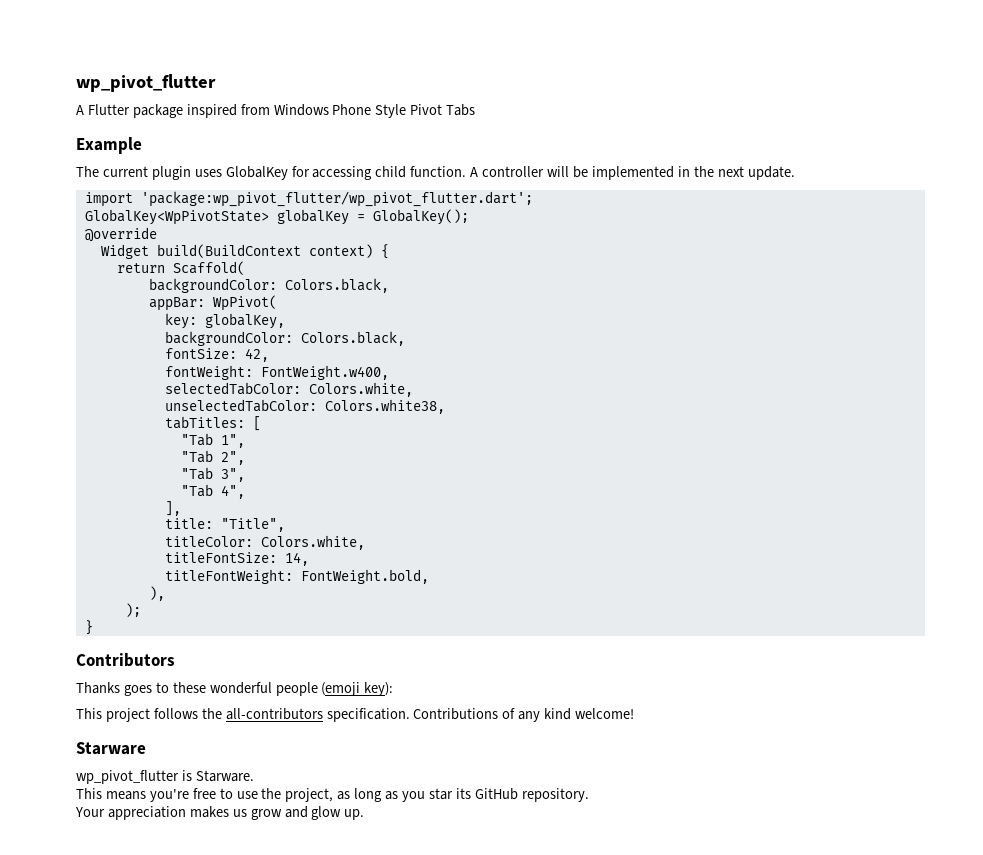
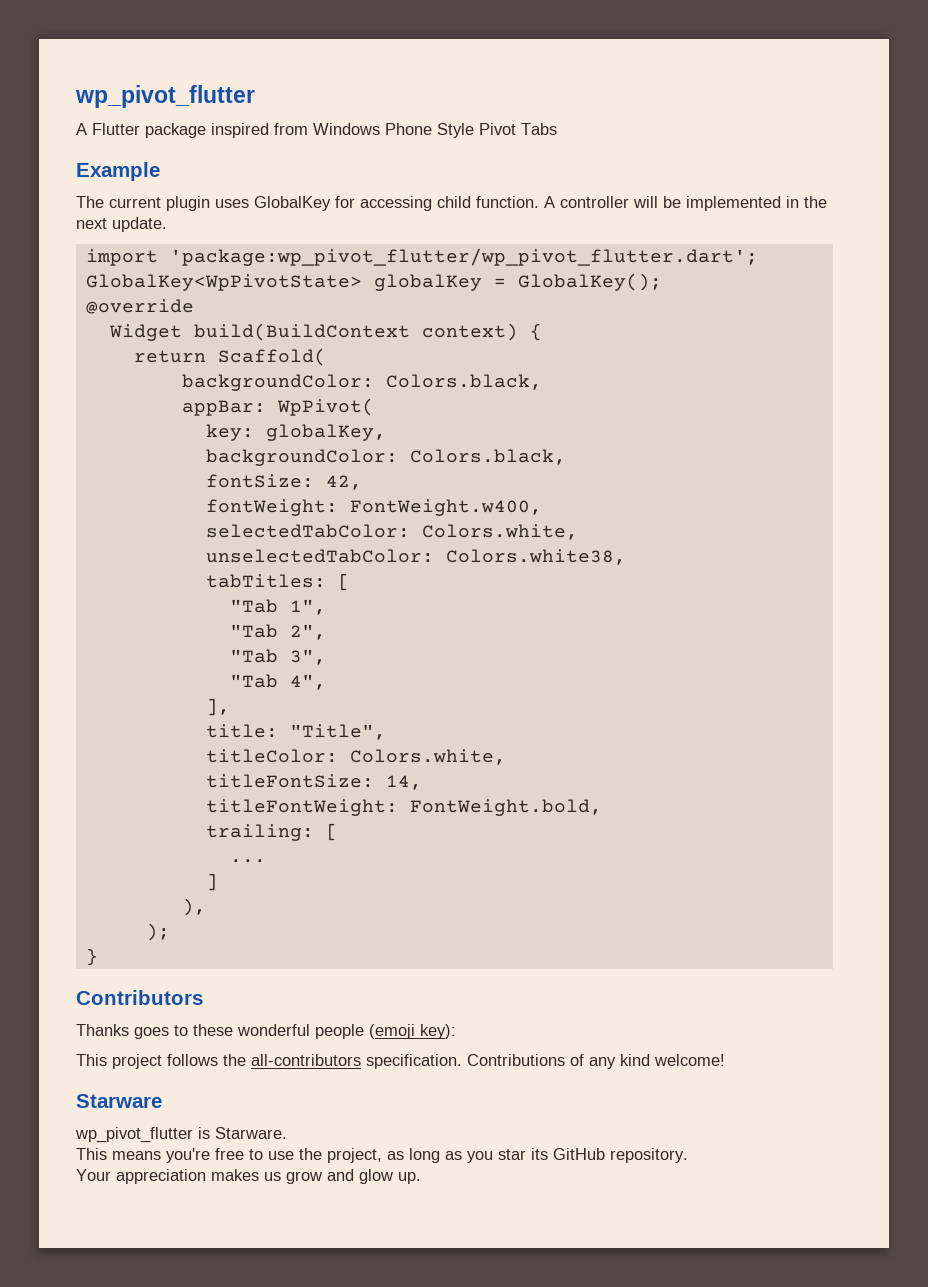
+ trailing: [
+ ...
+ ]

